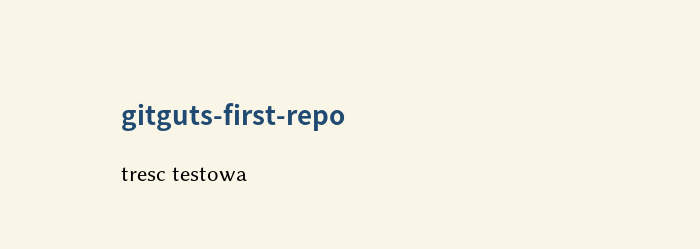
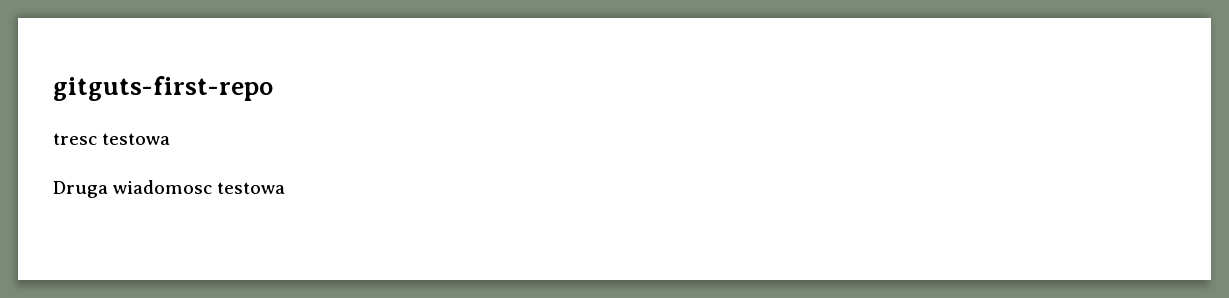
+ Druga wiadomosc testowa

